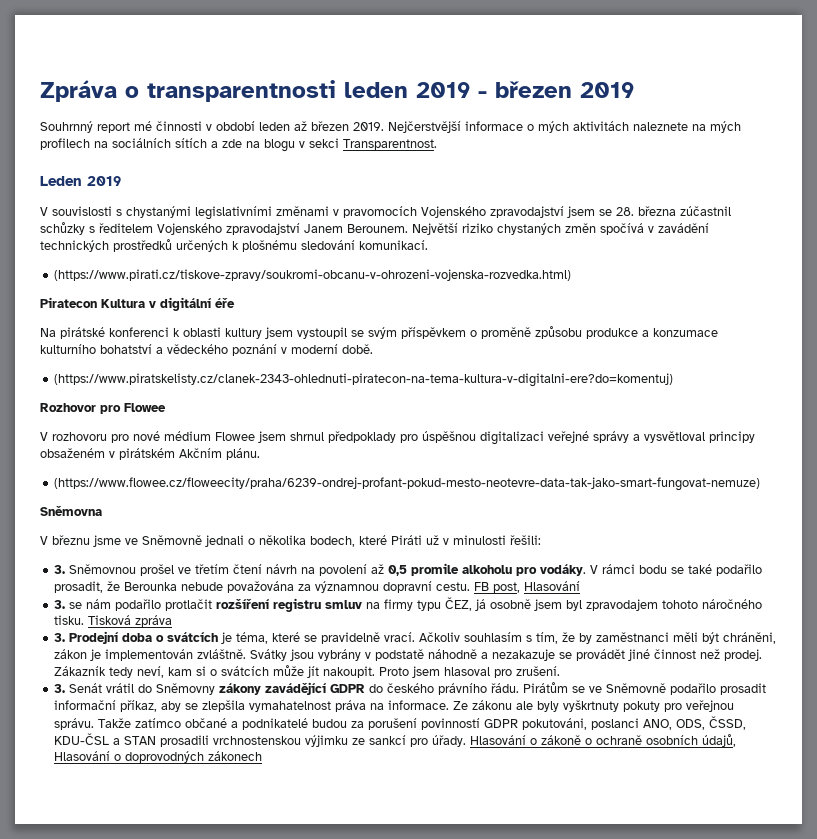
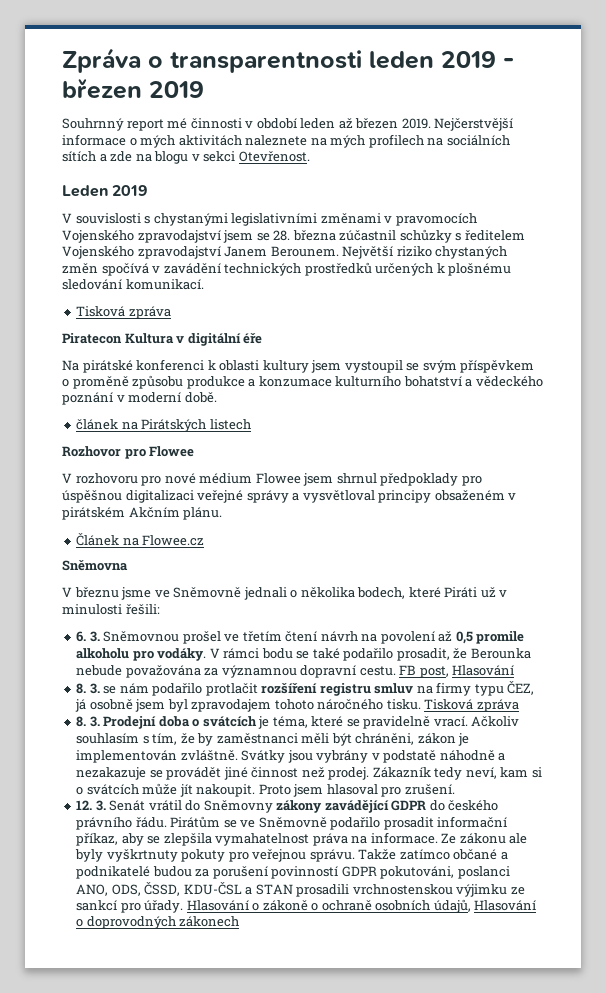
- Nejčerstvější informace o mých aktivitách naleznete na mých profilech na sociálních sítích a zde na blogu v sekci Transparentnost.
+ Nejčerstvější informace o mých aktivitách naleznete na mých profilech na sociálních sítích a zde na blogu v sekci Otevřenost.
  Největší riziko chystaných změn spočívá v zavádění technických prostředků určených k plošnému sledování komunikací.
- (https://www.pirati.cz/tiskove-zpravy/soukromi-obcanu-v-ohrozeni-vojenska-rozvedka.html)
+ Tisková zpráva
- (https://www.piratskelisty.cz/clanek-2343-ohlednuti-piratecon-na-tema-kultura-v-digitalni-ere?do=komentuj)
+ článek na Pirátských listech
- (https://www.flowee.cz/floweecity/praha/6239-ondrej-profant-pokud-mesto-neotevre-data-tak-jako-smart-fungovat-nemuze)
+ Článek na Flowee.cz
- 3. Sněmovnou prošel ve třetím čtení návrh na povolení až 0,5 promile alkoholu pro vodáky.
+ 6. 3. Sněmovnou prošel ve třetím čtení návrh na povolení až 0,5 promile alkoholu pro vodáky.
- 3. se nám podařilo protlačit rozšíření registru smluv na firmy typu ČEZ, já osobně jsem byl zpravodajem tohoto náročného tisku.
+ 8. 3. se nám podařilo protlačit rozšíření registru smluv na firmy typu ČEZ, já osobně jsem byl zpravodajem tohoto náročného tisku.
- 3. Prodejní doba o svátcích je téma, které se pravidelně vrací.
+ 8. 3. Prodejní doba o svátcích je téma, které se pravidelně vrací.
- 3. Senát vrátil do Sněmovny zákony zavádějící GDPR do českého právního řádu.
+ 12. 3. Senát vrátil do Sněmovny zákony zavádějící GDPR do českého právního řádu.

